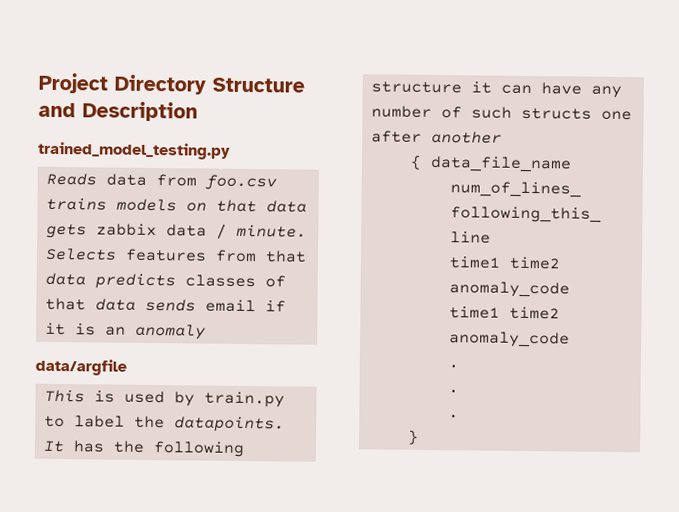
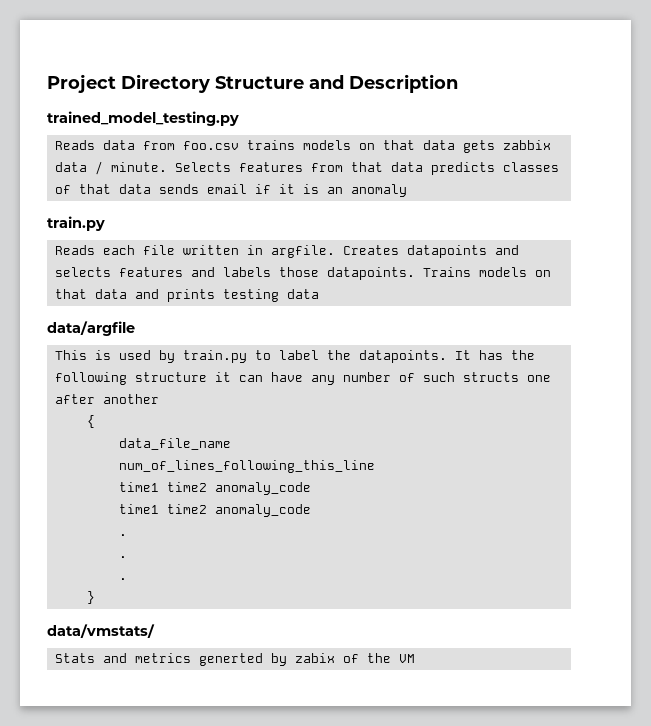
  Selects features from that data predicts classes of that data sends email if it is an anomaly
+ train.py
+ Reads each file written in argfile. Creates datapoints and selects features and labels those datapoints. Trains models on that data and prints testing data
- { data_file_name
+ {
+ data_file_name
+ data/vmstats/
+ Stats and metrics generted by zabix of the VM

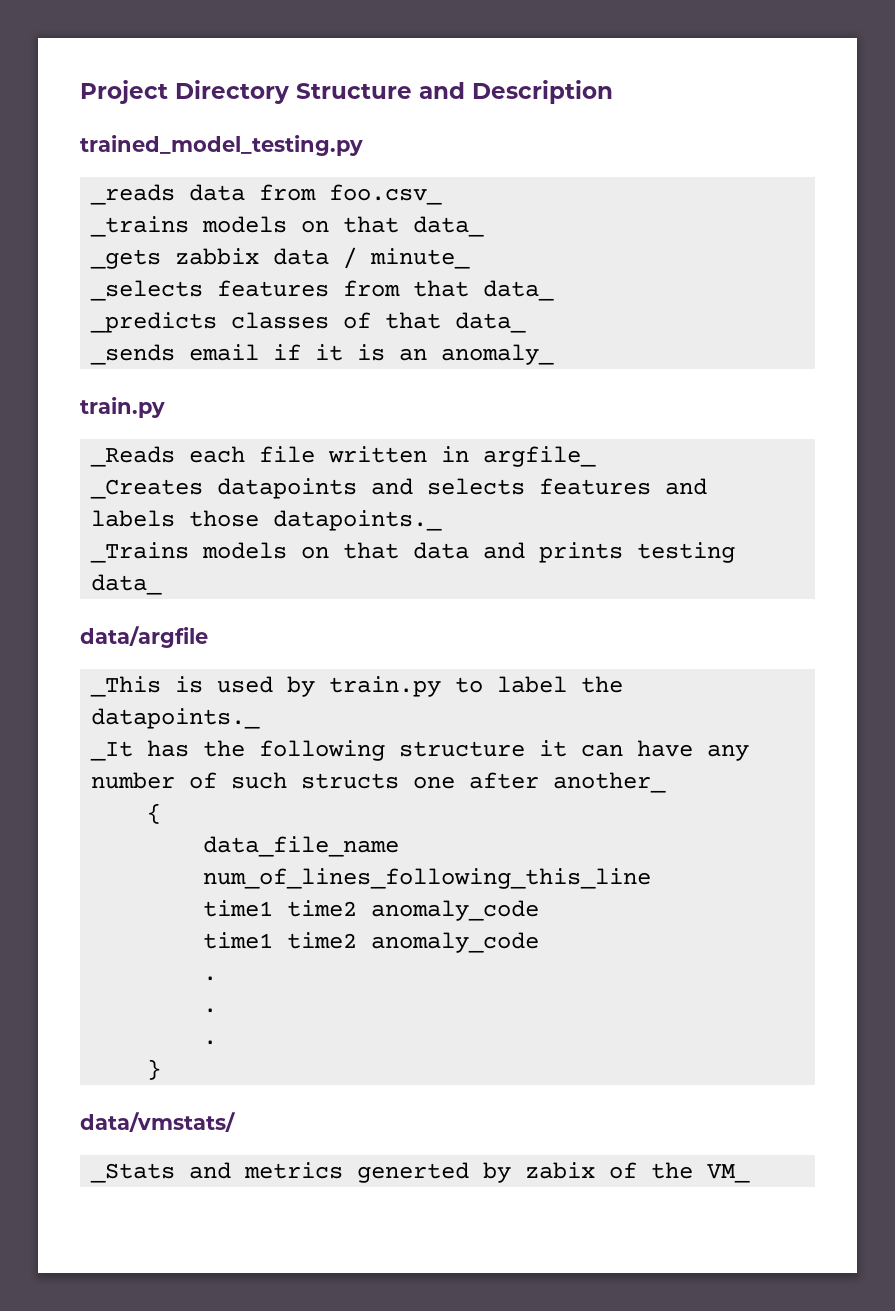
- Reads data from foo.csv trains models on that data gets zabbix data / minute. Selects features from that data predicts classes of that data sends email if it is an anomaly
+ _reads data from foo.csv_
+ _trains models on that data_
+ _gets zabbix data / minute_
+ _selects features from that data_
+ _predicts classes of that data_
+ _sends email if it is an anomaly_
- Reads each file written in argfile. Creates datapoints and selects features and labels those datapoints. Trains models on that data and prints testing data
+ _Reads each file written in argfile_
+ _Creates datapoints and selects features and labels those datapoints._
+ _Trains models on that data and prints testing data_
- This is used by train.py to label the datapoints. It has the following structure it can have any number of such structs one after another
+ _This is used by train.py to label the datapoints._
+ _It has the following structure it can have any number of such structs one after another_
- Stats and metrics generted by zabix of the VM
+ _Stats and metrics generted by zabix of the VM_

